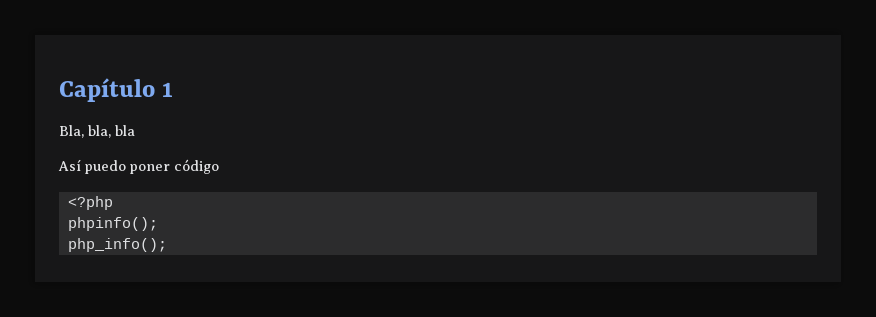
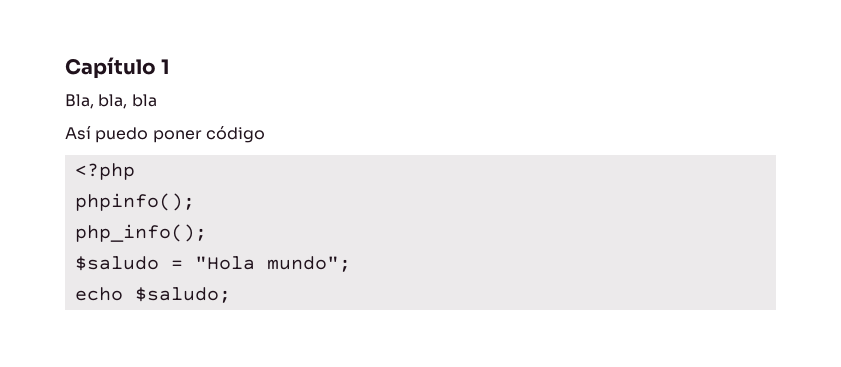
+ $saludo = "Hola mundo";
+ echo $saludo;

